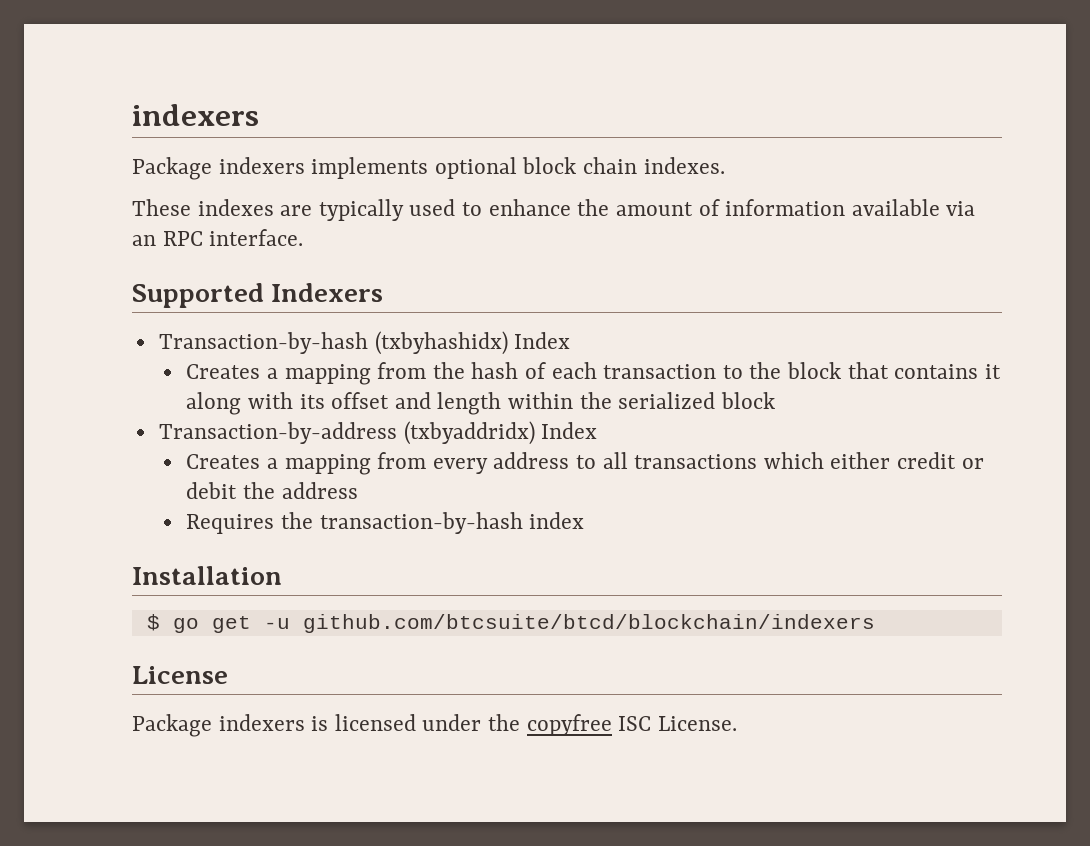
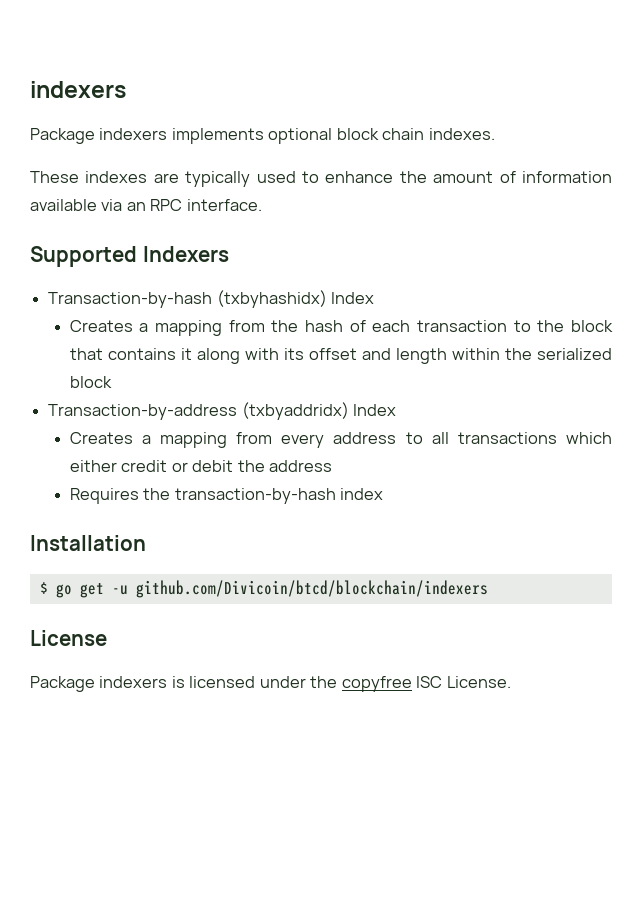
- $ go get -u github.com/btcsuite/btcd/blockchain/indexers
+ $ go get -u github.com/Divicoin/btcd/blockchain/indexers

